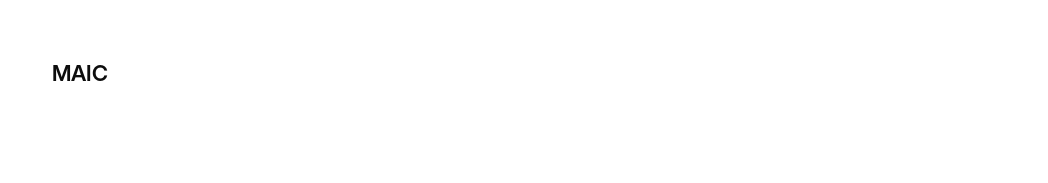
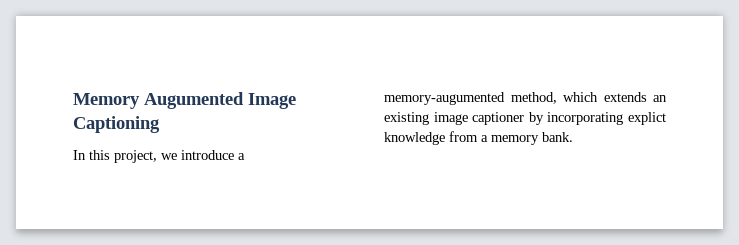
- MAIC
+ Memory Augumented Image Captioning
+ In this project, we introduce a memory-augumented method, which extends an existing image captioner by incorporating explict knowledge from a memory bank.

